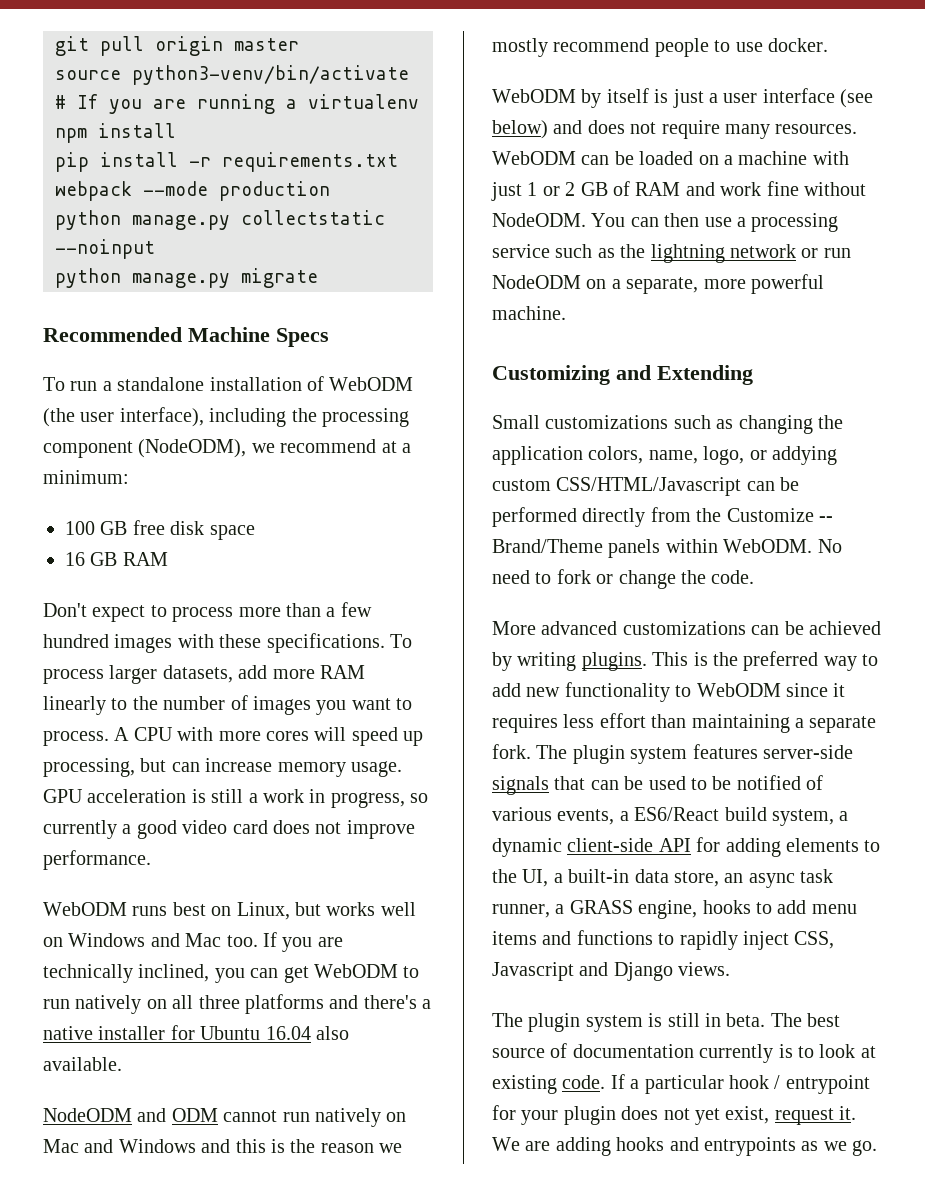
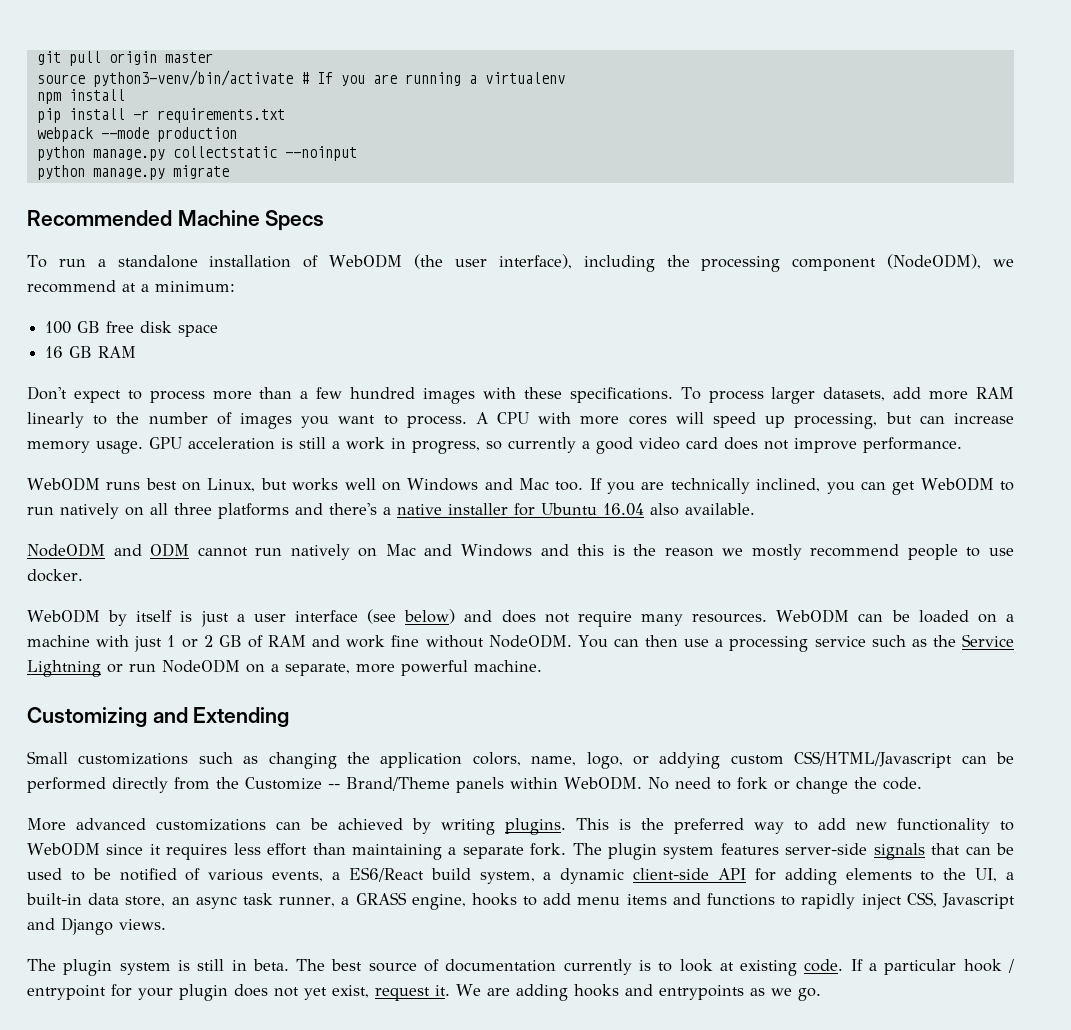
- You can then use a processing service such as the lightning network or run NodeODM on a separate, more powerful machine.
+ You can then use a processing service such as the Service Lightning or run NodeODM on a separate, more powerful machine.

